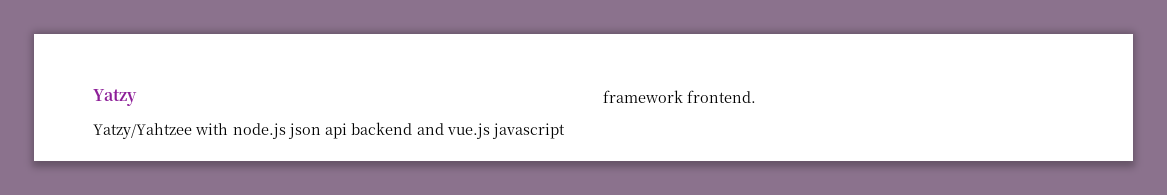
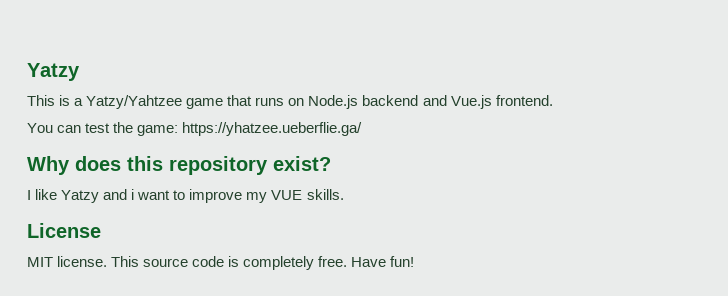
- Yatzy/Yahtzee with node.js json api backend and vue.js javascript framework frontend.
+ This is a Yatzy/Yahtzee game that runs on Node.js backend and Vue.js frontend.
+ You can test the game: https://yhatzee.ueberflie.ga/
+ Why does this repository exist?
+ I like Yatzy and i want to improve my VUE skills.
+ License
+ MIT license. This source code is completely free. Have fun!

